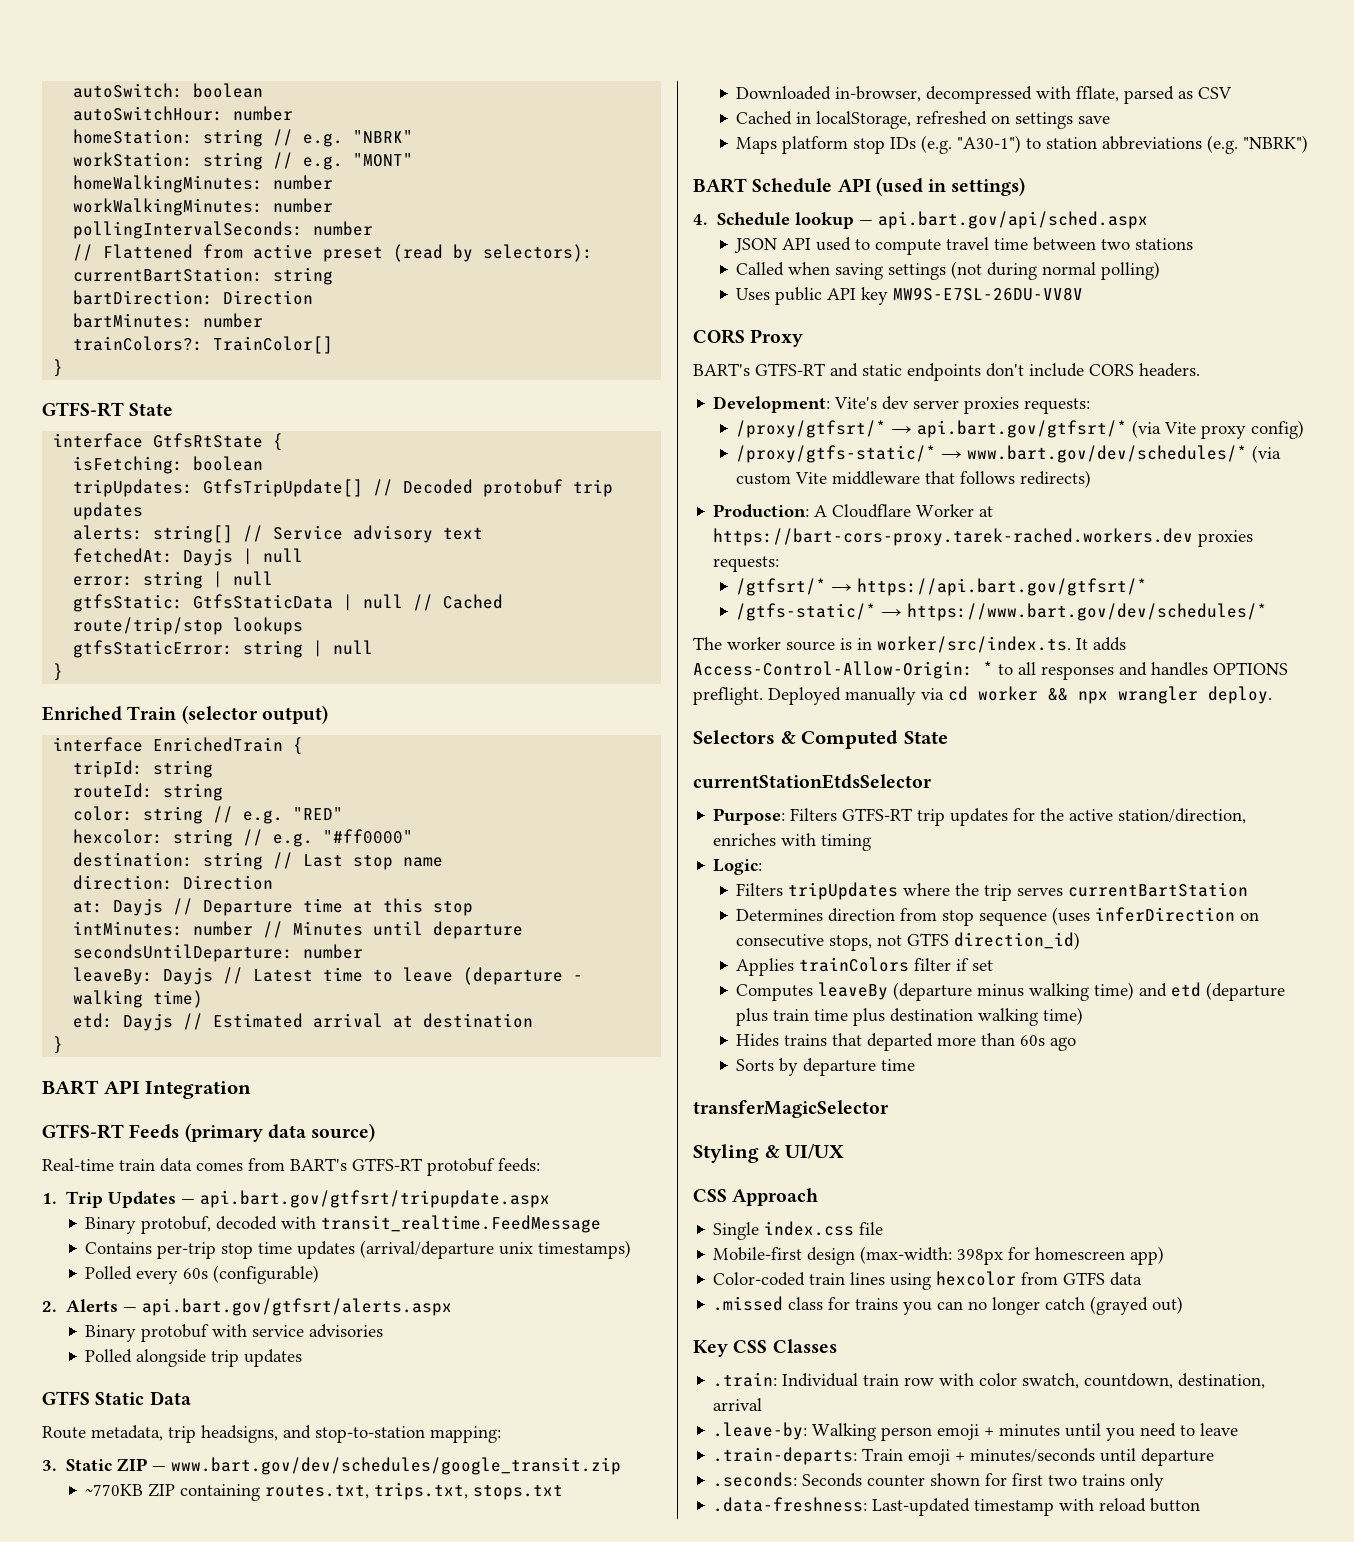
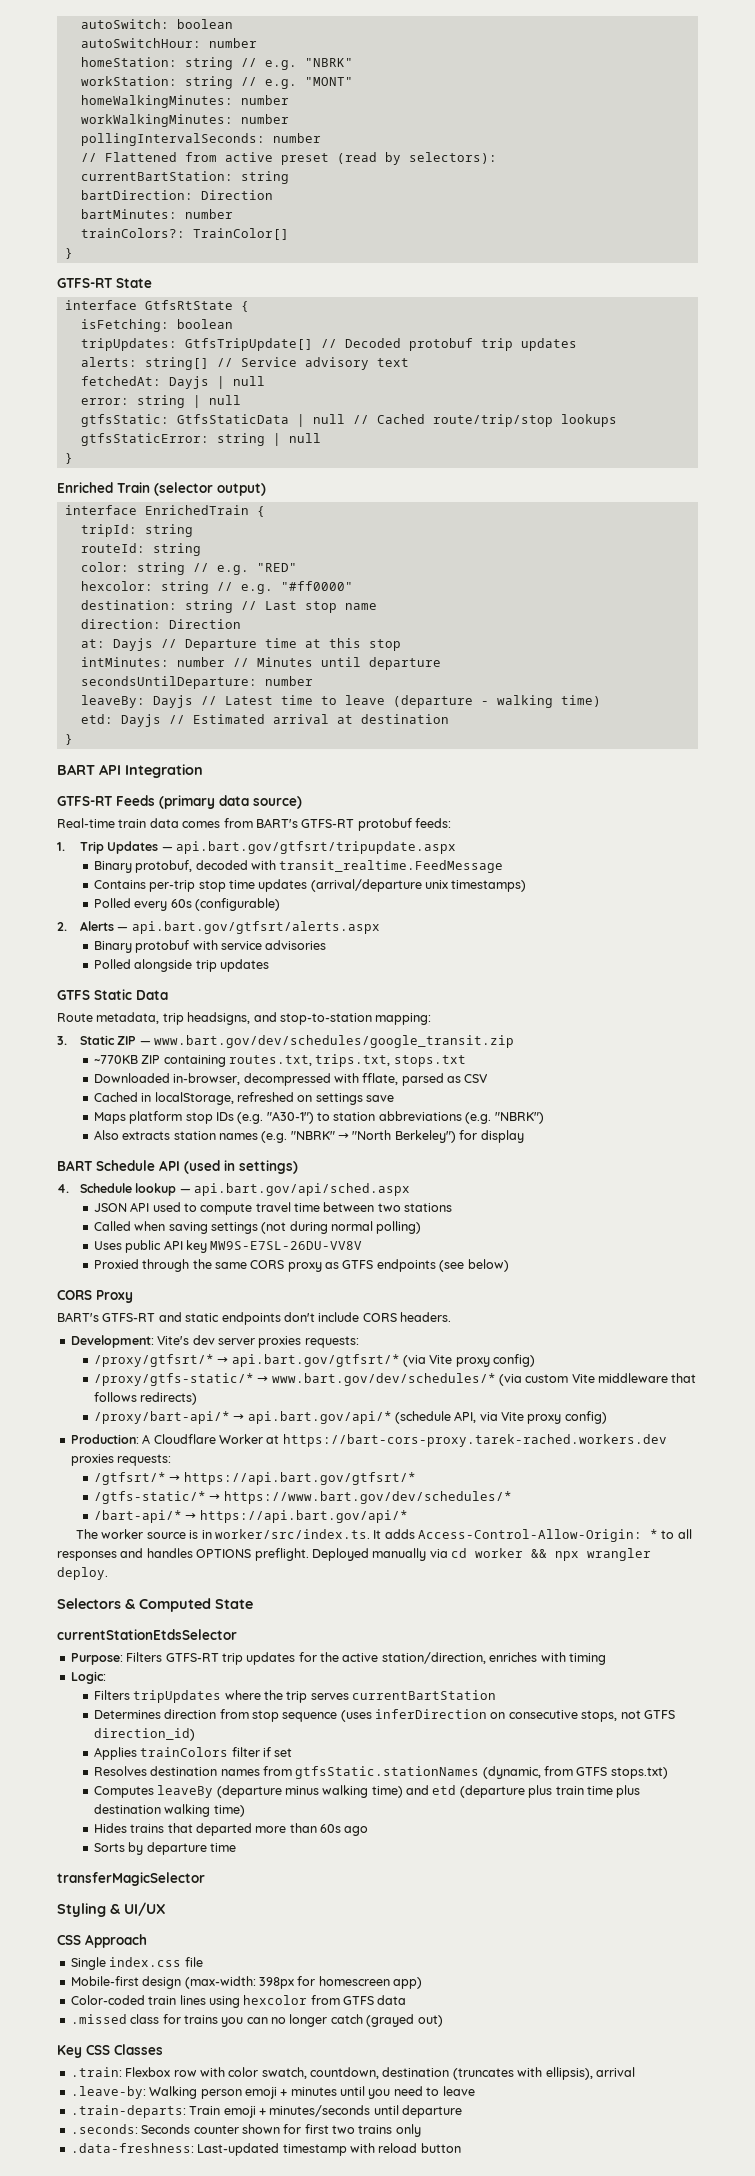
+ Also extracts station names (e.g. "NBRK" → "North Berkeley") for display
+ Proxied through the same CORS proxy as GTFS endpoints (see below)
+ /proxy/bart-api/* → api.bart.gov/api/* (schedule API, via Vite proxy config)
+ /bart-api/* → https://api.bart.gov/api/*
+ Resolves destination names from gtfsStatic.stationNames (dynamic, from GTFS stops.txt)
- .train: Individual train row with color swatch, countdown, destination, arrival
+ .train: Flexbox row with color swatch, countdown, destination (truncates with ellipsis), arrival

